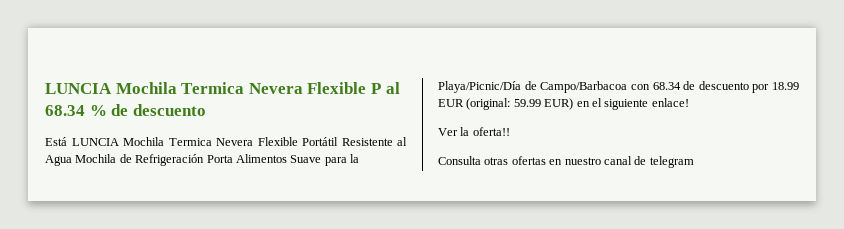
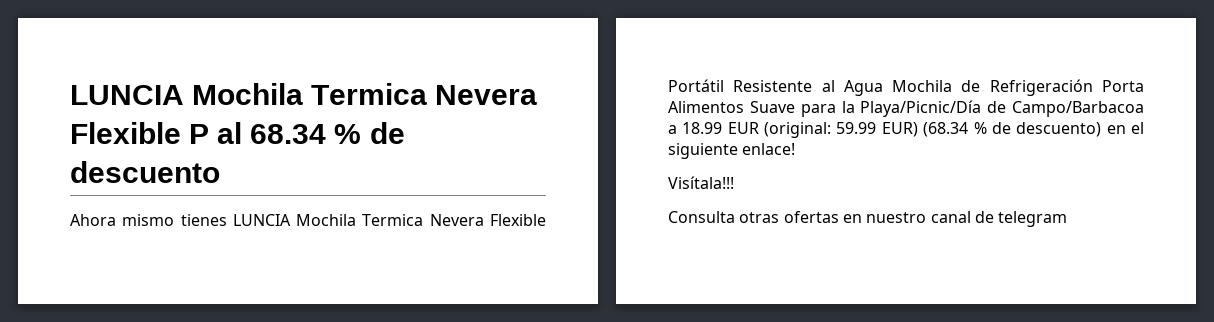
- Está LUNCIA Mochila Termica Nevera Flexible Portátil Resistente al Agua Mochila de Refrigeración Porta Alimentos Suave para la Playa/Picnic/Día de Campo/Barbacoa con 68.34 de descuento por 18.99 EUR (original: 59.99 EUR) en el siguiente enlace!
+ Ahora mismo tienes LUNCIA Mochila Termica Nevera Flexible Portátil Resistente al Agua Mochila de Refrigeración Porta Alimentos Suave para la Playa/Picnic/Día de Campo/Barbacoa a 18.99 EUR (original: 59.99 EUR) (68.34 % de descuento) en el siguiente enlace!
- Ver la oferta!!
+ Visítala!!!

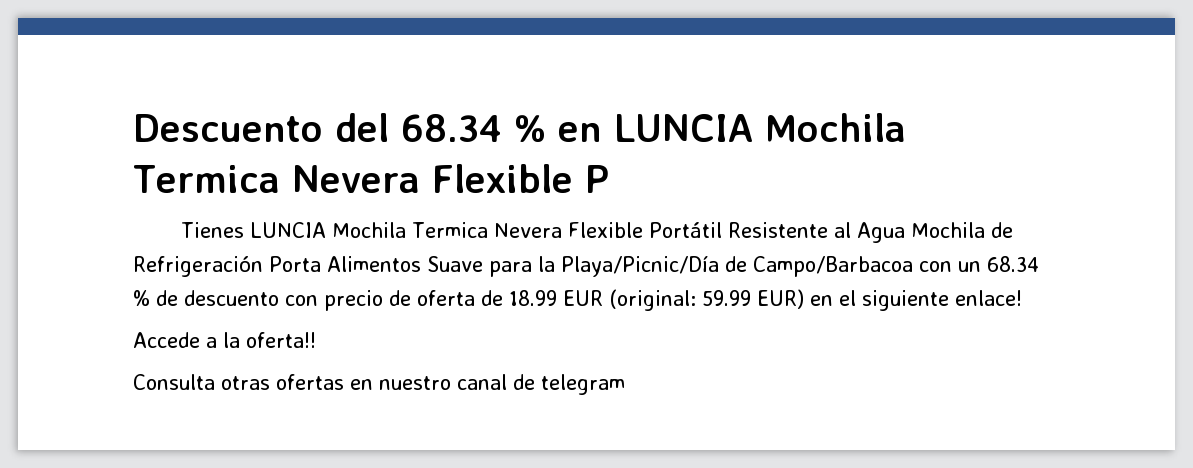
- LUNCIA Mochila Termica Nevera Flexible P al 68.34 % de descuento
- Ahora mismo tienes LUNCIA Mochila Termica Nevera Flexible Portátil Resistente al Agua Mochila de Refrigeración Porta Alimentos Suave para la Playa/Picnic/Día de Campo/Barbacoa a 18.99 EUR (original: 59.99 EUR) (68.34 % de descuento) en el siguiente enlace!
+ Descuento del 68.34 % en LUNCIA Mochila Termica Nevera Flexible P
+ Tienes LUNCIA Mochila Termica Nevera Flexible Portátil Resistente al Agua Mochila de Refrigeración Porta Alimentos Suave para la Playa/Picnic/Día de Campo/Barbacoa con un 68.34 % de descuento con precio de oferta de 18.99 EUR (original: 59.99 EUR) en el siguiente enlace!
- Visítala!!!
+ Accede a la oferta!!

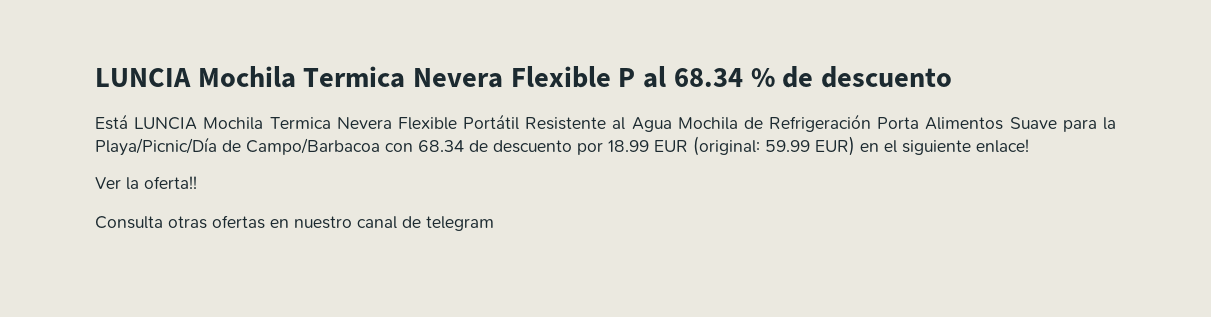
- Descuento del 68.34 % en LUNCIA Mochila Termica Nevera Flexible P
- Tienes LUNCIA Mochila Termica Nevera Flexible Portátil Resistente al Agua Mochila de Refrigeración Porta Alimentos Suave para la Playa/Picnic/Día de Campo/Barbacoa con un 68.34 % de descuento con precio de oferta de 18.99 EUR (original: 59.99 EUR) en el siguiente enlace!
+ LUNCIA Mochila Termica Nevera Flexible P al 68.34 % de descuento
+ Está LUNCIA Mochila Termica Nevera Flexible Portátil Resistente al Agua Mochila de Refrigeración Porta Alimentos Suave para la Playa/Picnic/Día de Campo/Barbacoa con 68.34 de descuento por 18.99 EUR (original: 59.99 EUR) en el siguiente enlace!
- Accede a la oferta!!
+ Ver la oferta!!

